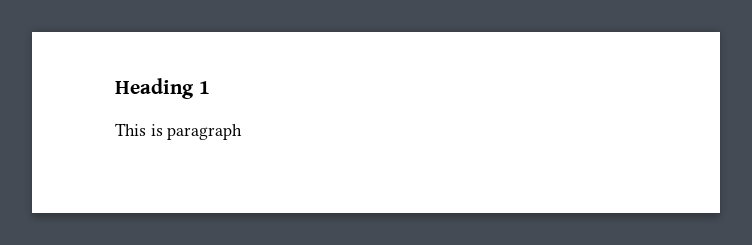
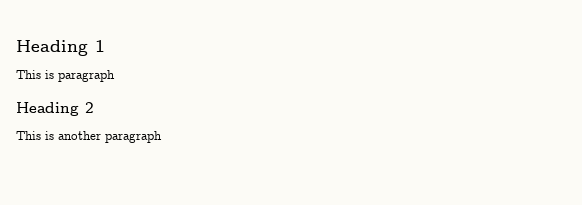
+ Heading 2
+ This is another paragraph

